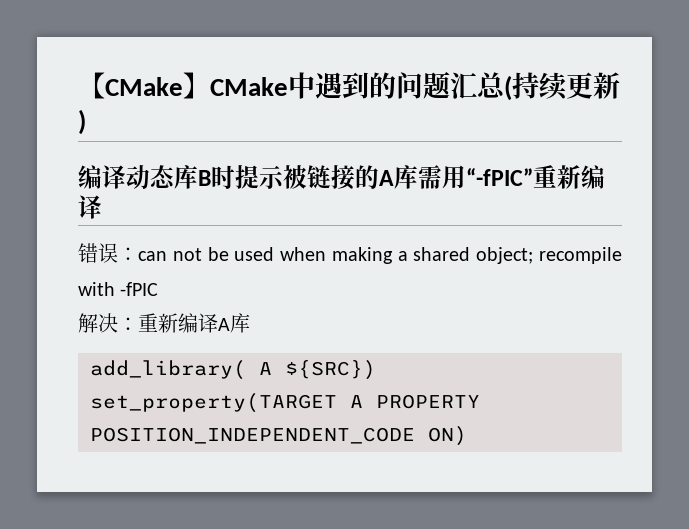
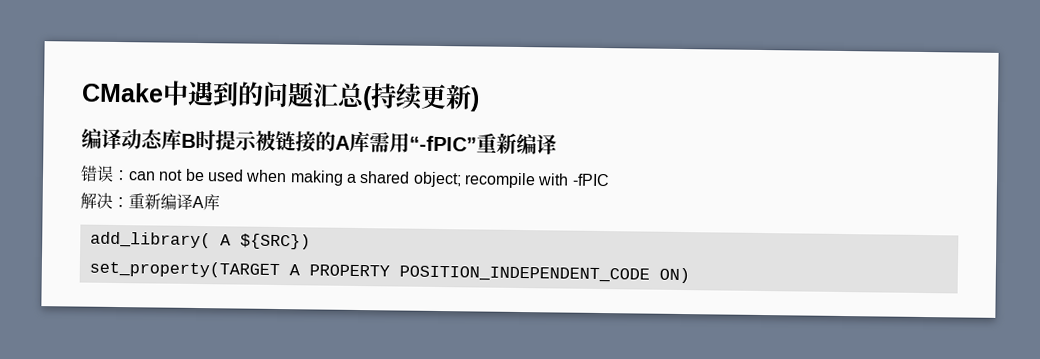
- 【CMake】CMake中遇到的问题汇总(持续更新)
+ CMake中遇到的问题汇总(持续更新)

